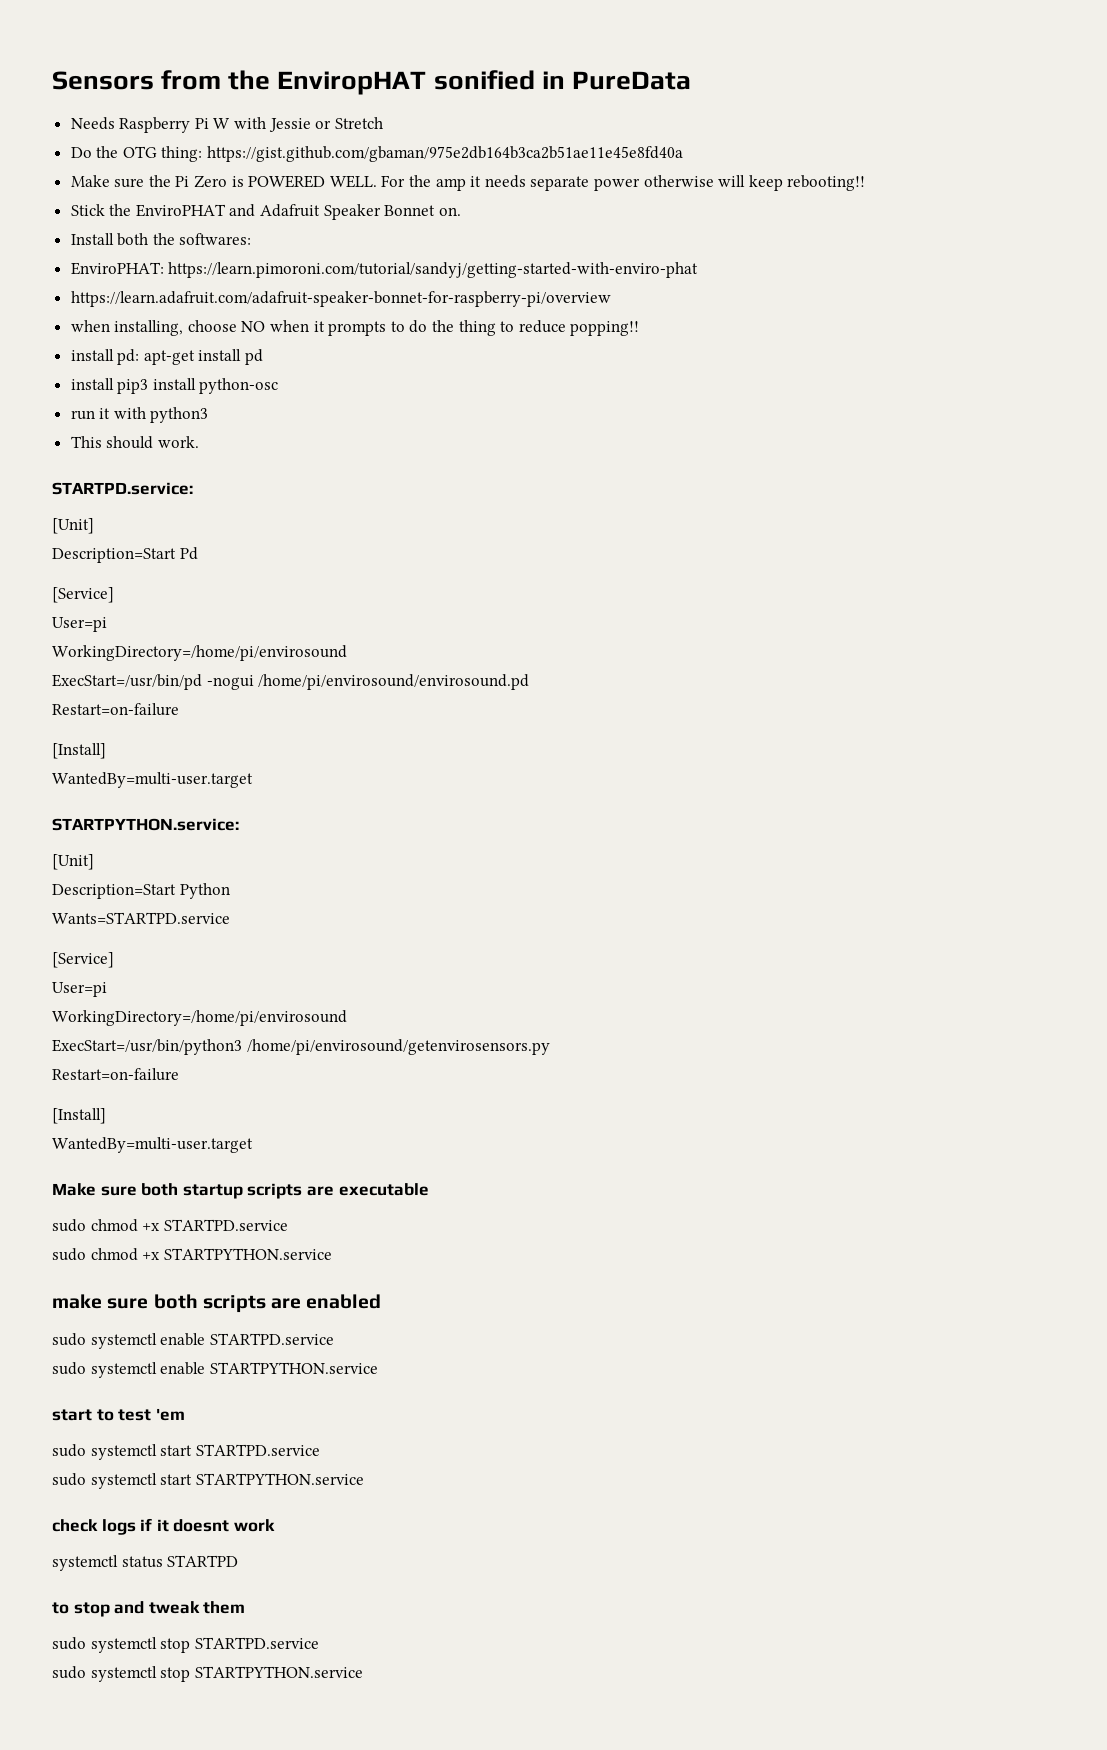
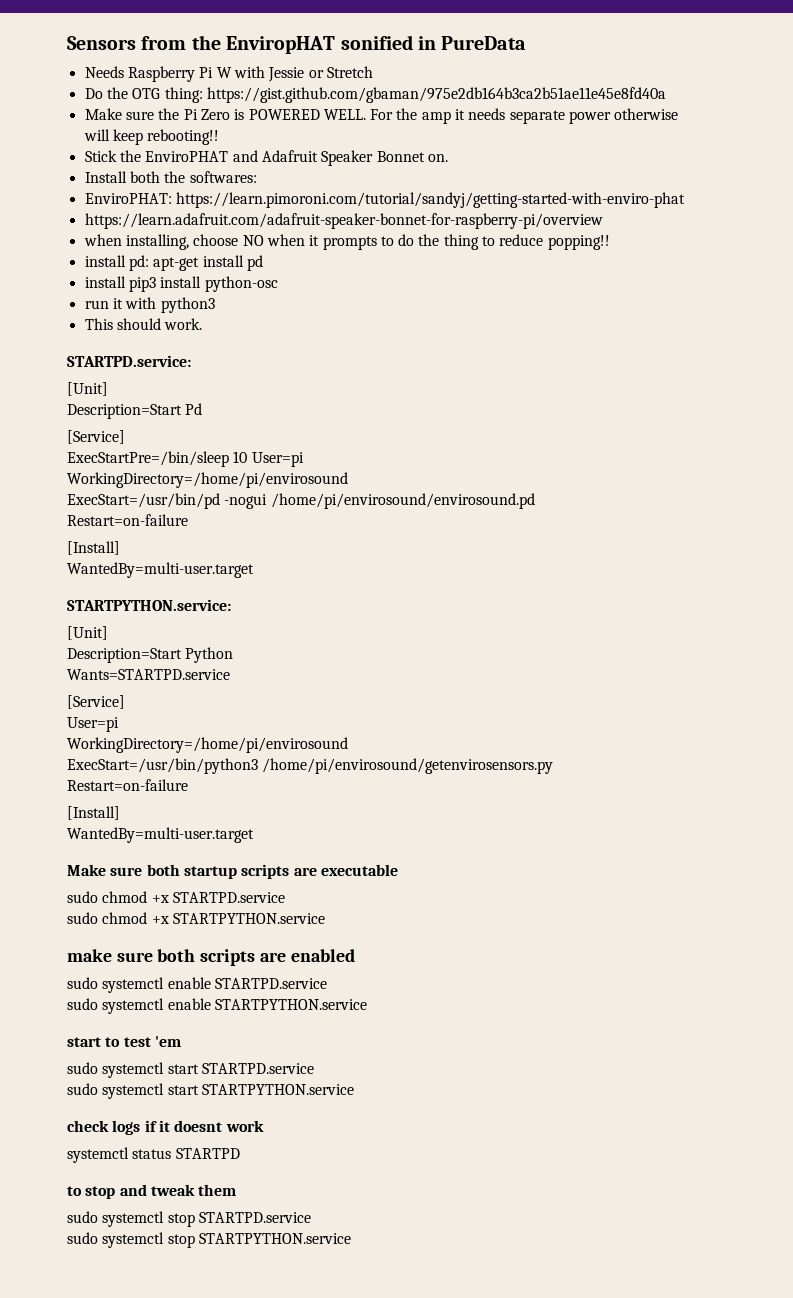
  Description=Start Pd
  [Service]
- User=pi
+ ExecStartPre=/bin/sleep 10 User=pi

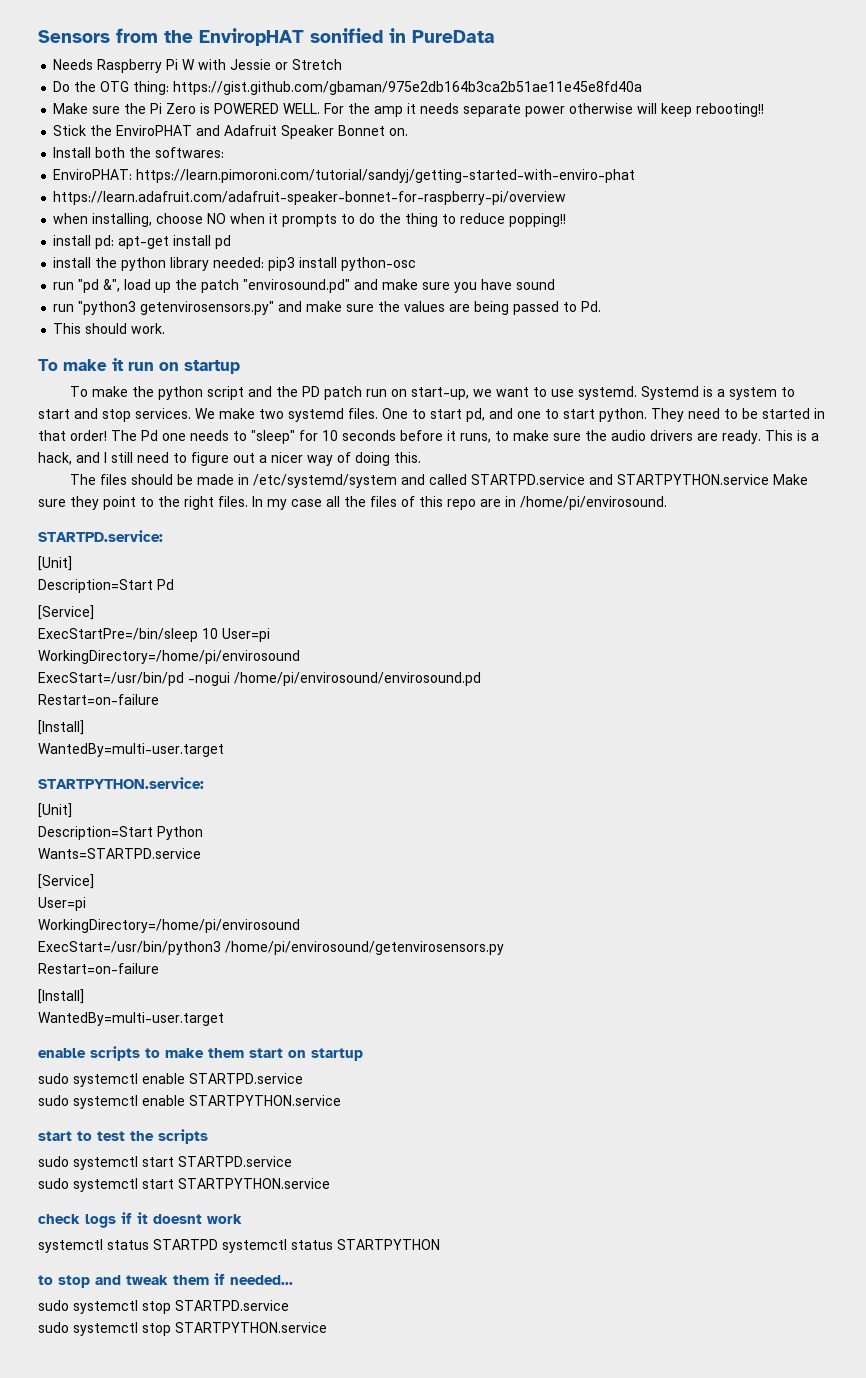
- install pip3 install python-osc
+ install the python library needed: pip3 install python-osc
- run it with python3
+ run "pd &", load up the patch "envirosound.pd" and make sure you have sound
+ run "python3 getenvirosensors.py" and make sure the values are being passed to Pd.
  This should work.
+ To make it run on startup
+ To make the python script and the PD patch run on start-up, we want to use systemd. Systemd is a system to start and stop services. We make two systemd files. One to start pd, and one to start python. They need to be started in that order! The Pd one needs to "sleep" for 10 seconds before it runs, to make sure the audio drivers are ready. This is a hack, and I still need to figure out a nicer way of doing this.
+ The files should be made in /etc/systemd/system and called STARTPD.service and STARTPYTHON.service Make sure they point to the right files. In my case all the files of this repo are in /home/pi/envirosound.
- Make sure both startup scripts are executable
- sudo chmod +x STARTPD.service
- sudo chmod +x STARTPYTHON.service
- make sure both scripts are enabled
+ enable scripts to make them start on startup
- start to test 'em
+ start to test the scripts
- systemctl status STARTPD
+ systemctl status STARTPD systemctl status STARTPYTHON
- to stop and tweak them
+ to stop and tweak them if needed...

